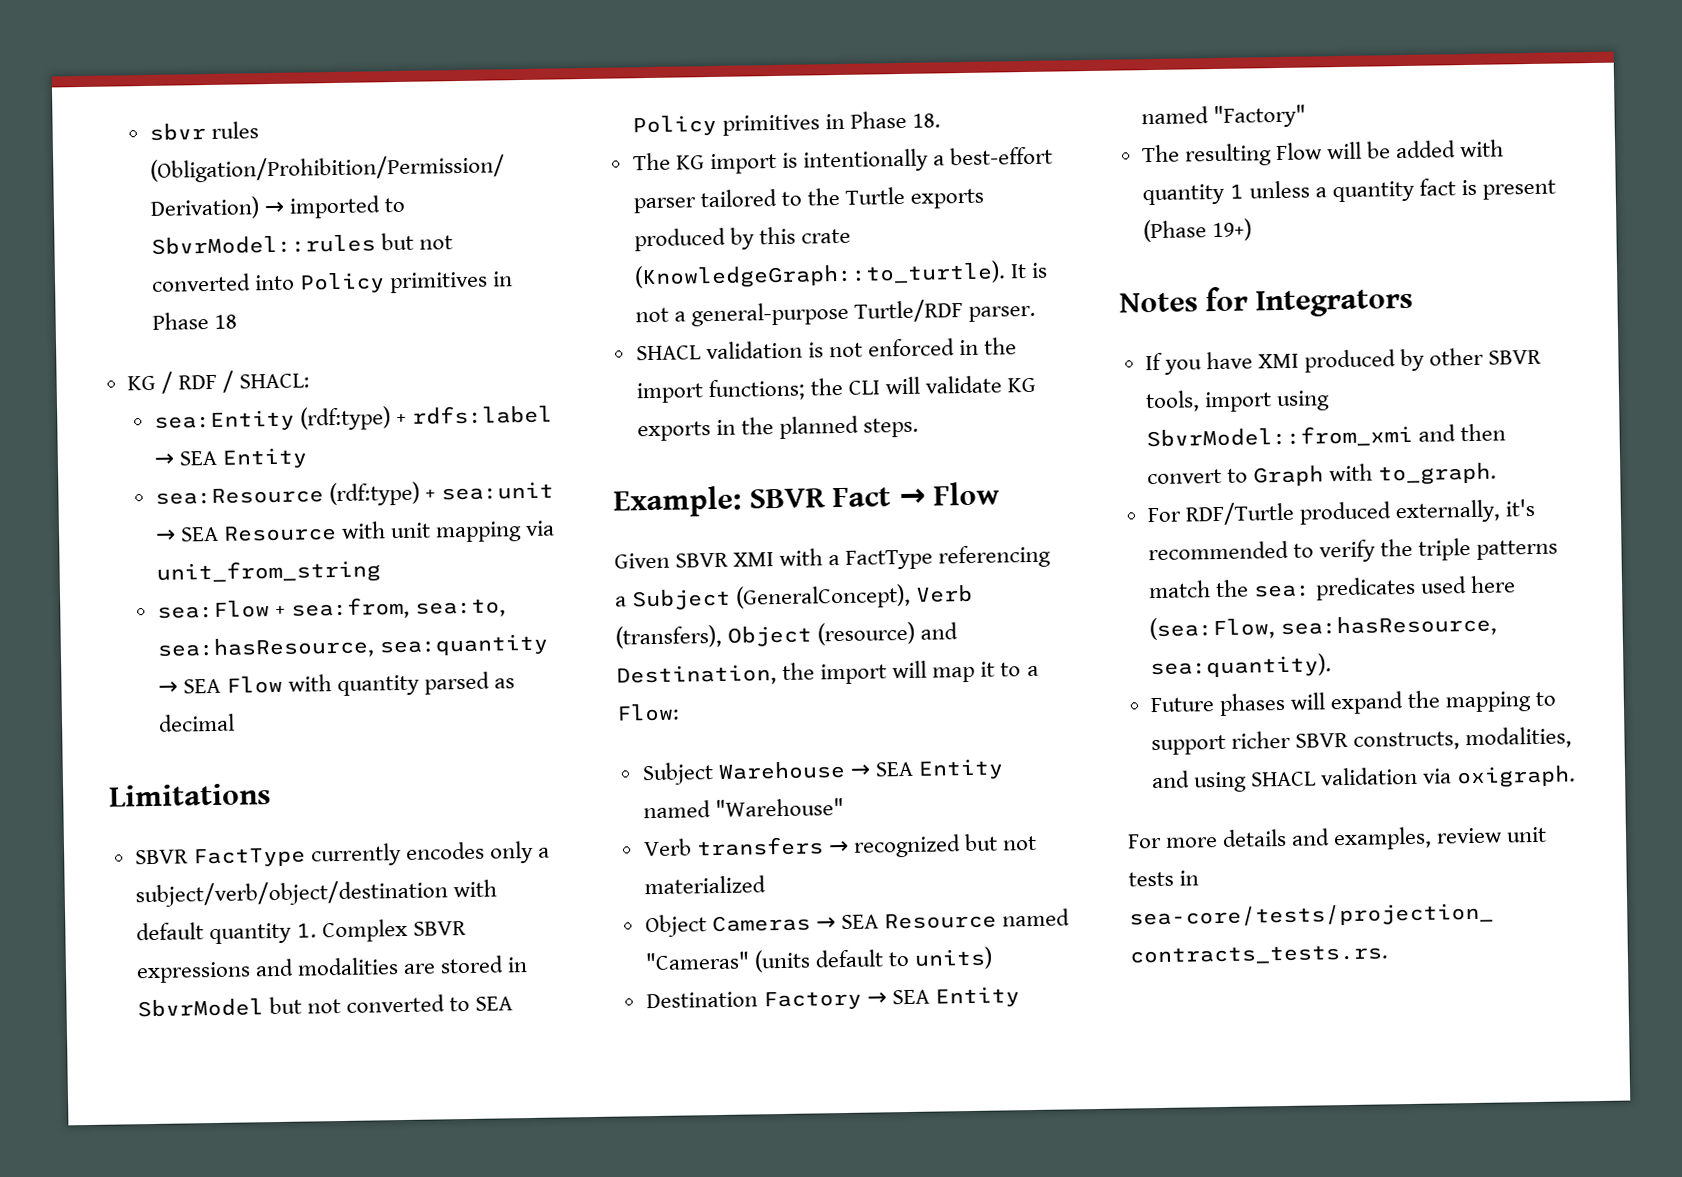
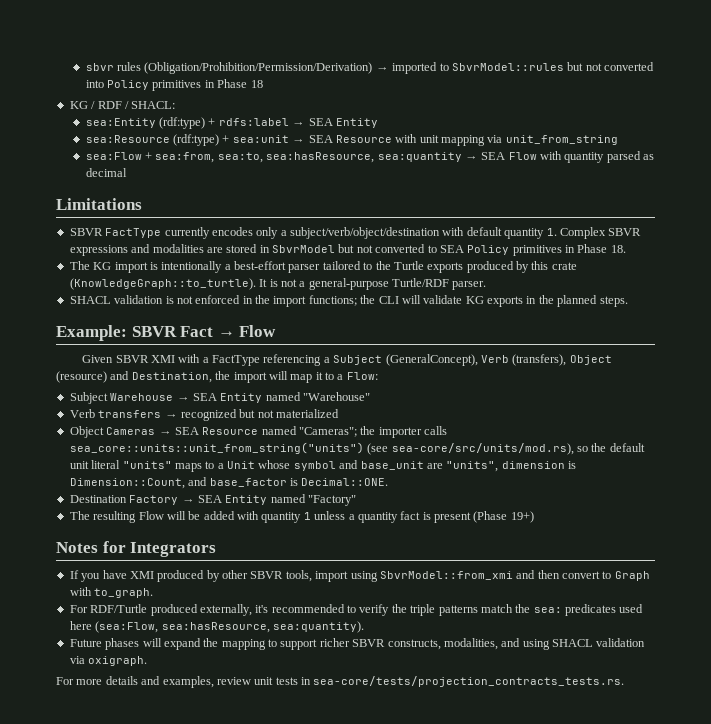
- Object Cameras → SEA Resource named "Cameras" (units default to units)
+ Object Cameras → SEA Resource named "Cameras"; the importer calls sea_core::units::unit_from_string("units") (see sea-core/src/units/mod.rs), so the default unit literal "units" maps to a Unit whose symbol and base_unit are "units", dimension is Dimension::Count, and base_factor is Decimal::ONE.

